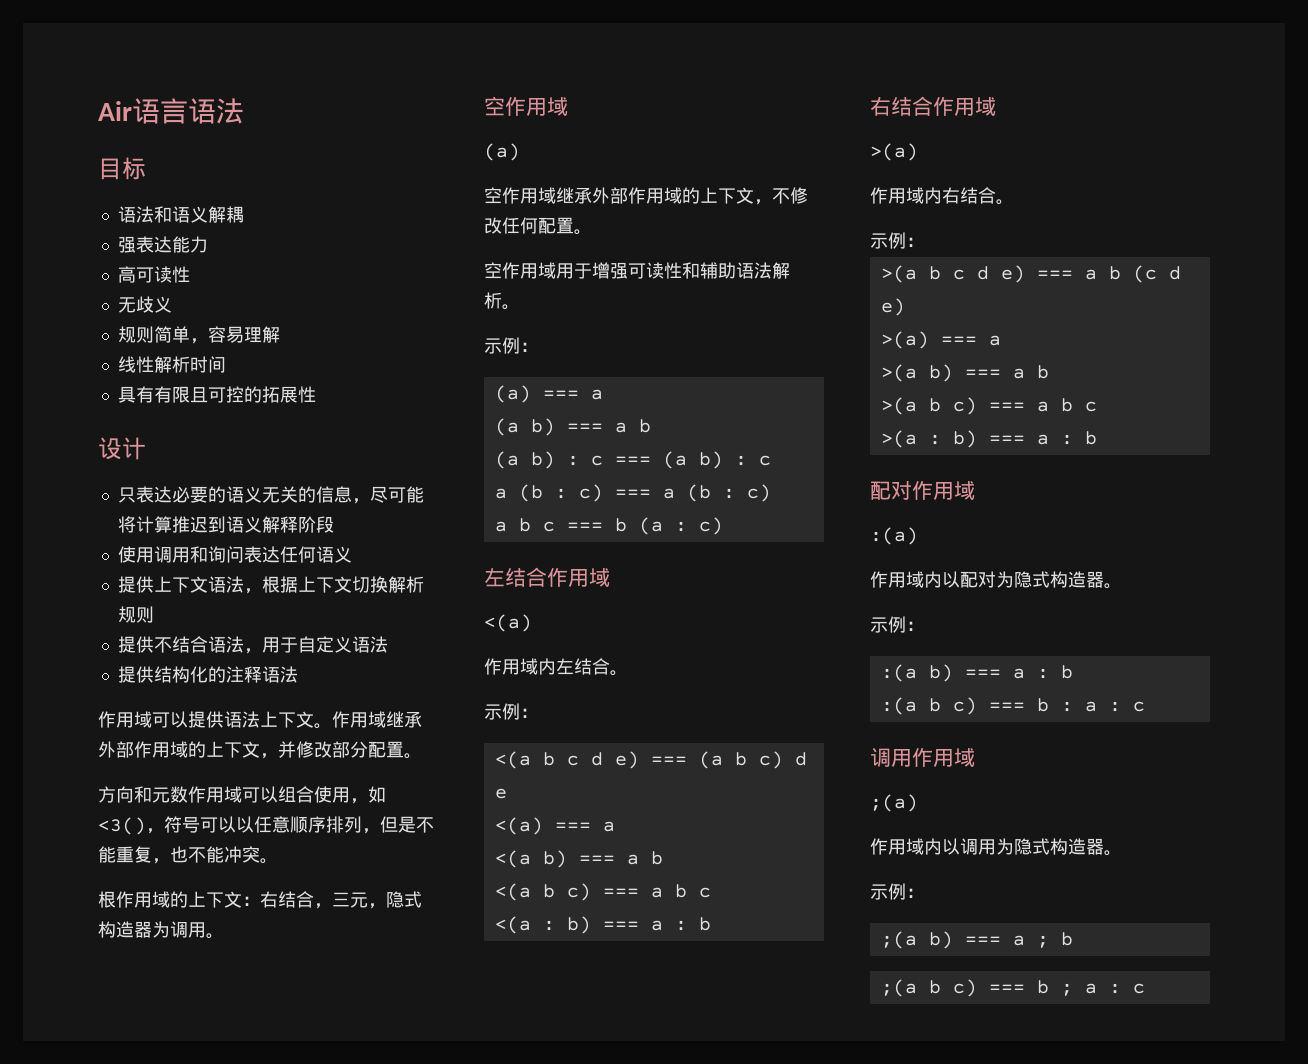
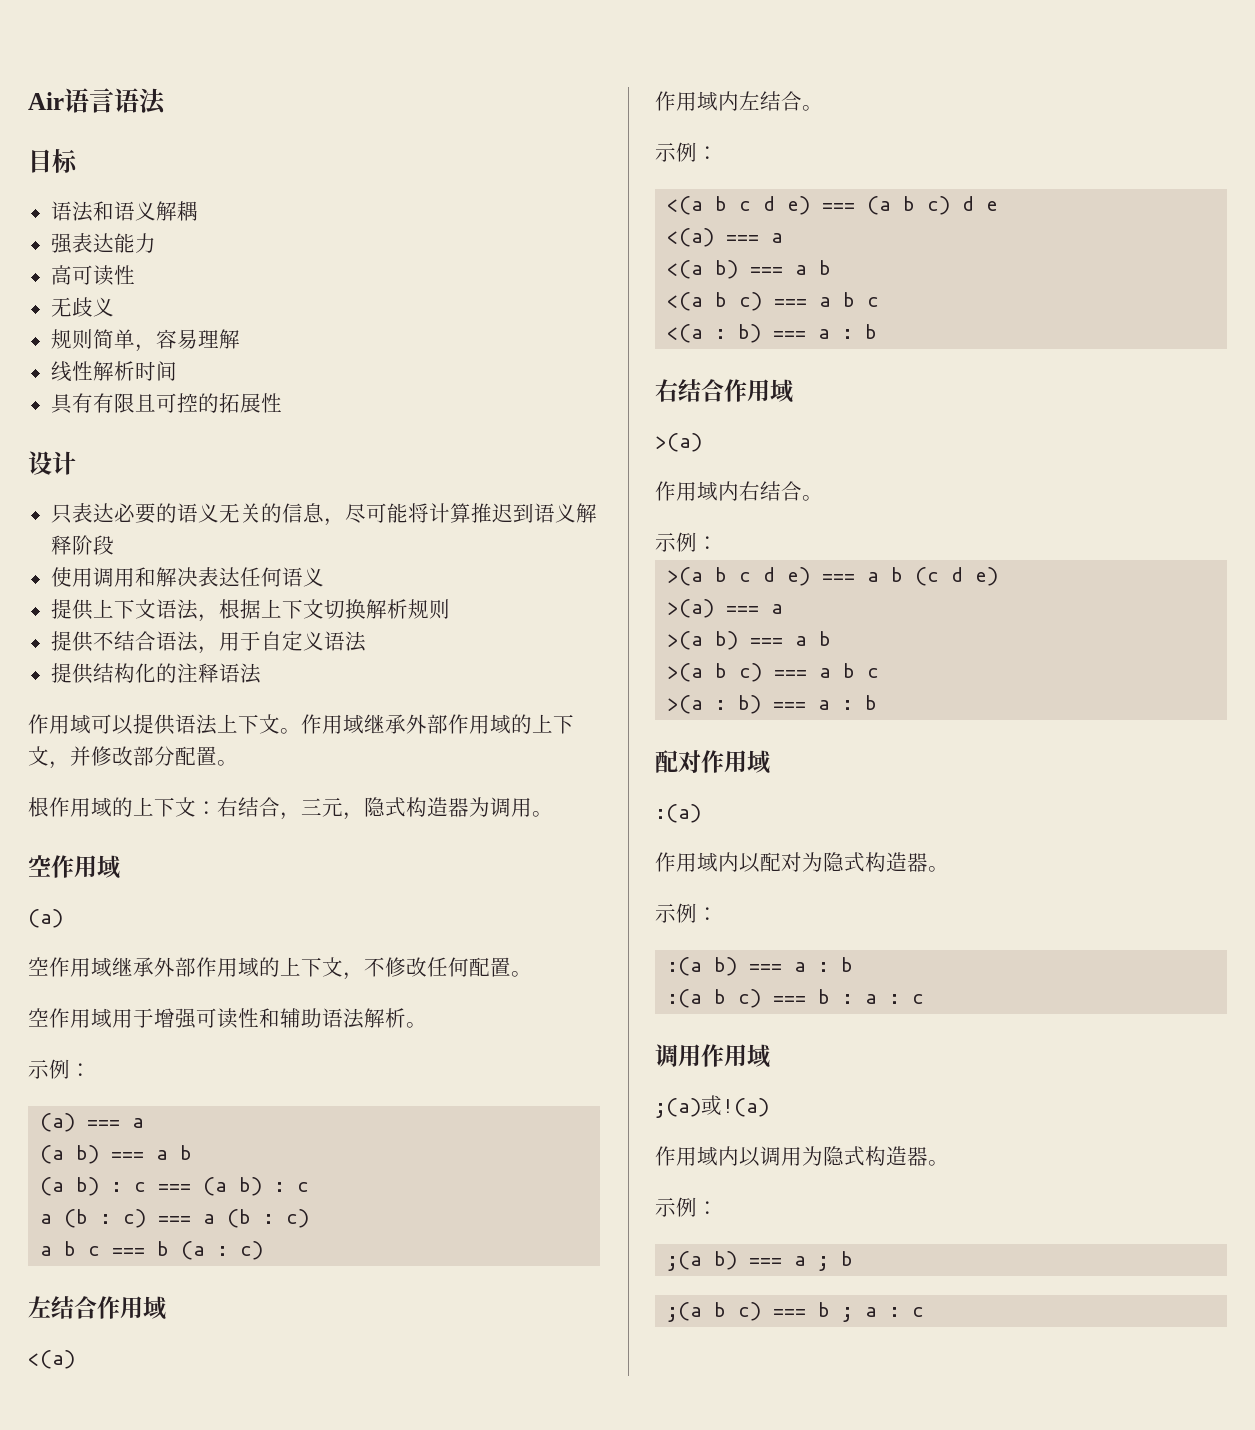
- 使用调用和询问表达任何语义
+ 使用调用和解决表达任何语义
- 方向和元数作用域可以组合使用，如<3()，符号可以以任意顺序排列，但是不能重复，也不能冲突。
- ;(a)
+ ;(a)或!(a)

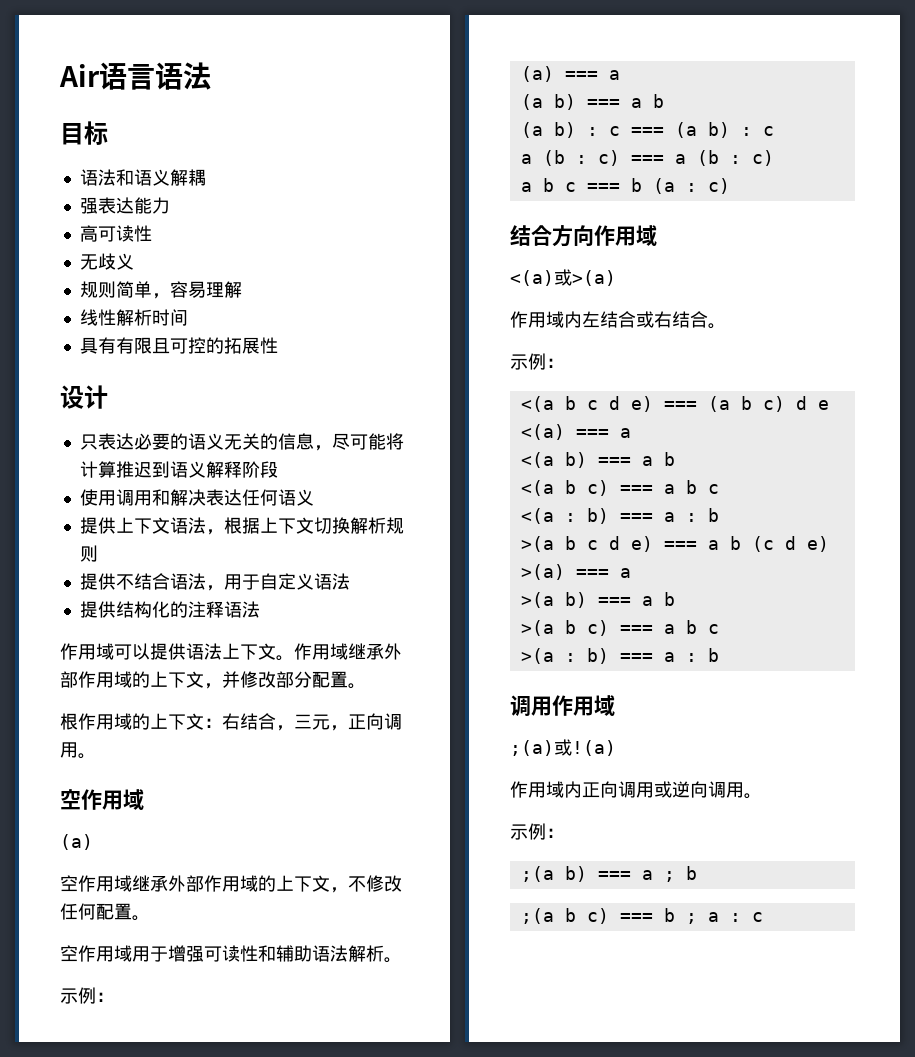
- 根作用域的上下文：右结合，三元，隐式构造器为调用。
+ 根作用域的上下文：右结合，三元，正向调用。
- 左结合作用域
- <(a)
+ 结合方向作用域
+ <(a)或>(a)
- 作用域内左结合。
+ 作用域内左结合或右结合。
- 右结合作用域
- >(a)
- 作用域内右结合。
- 示例：
- 配对作用域
- :(a)
- 作用域内以配对为隐式构造器。
- 示例：
- :(a b) === a : b
- :(a b c) === b : a : c
- 作用域内以调用为隐式构造器。
+ 作用域内正向调用或逆向调用。

